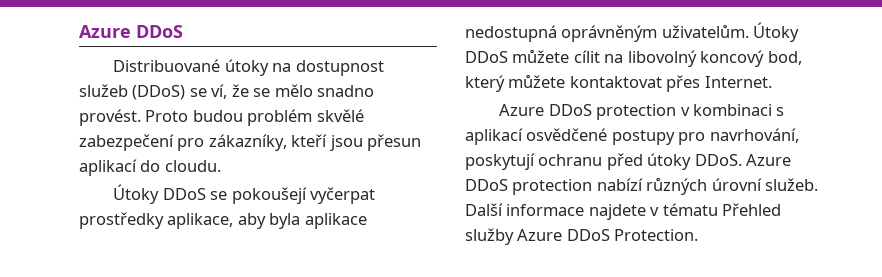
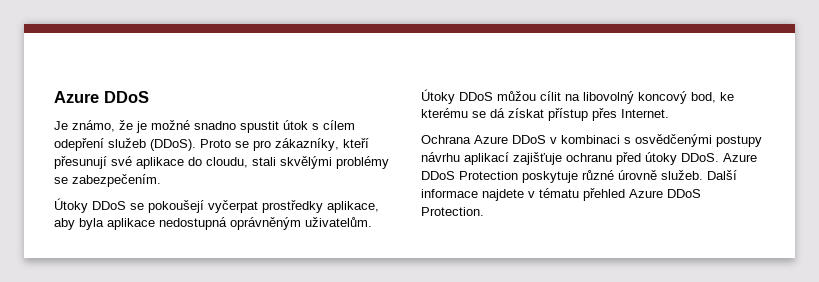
- Distribuované útoky na dostupnost služeb (DDoS) se ví, že se mělo snadno provést. Proto budou problém skvělé zabezpečení pro zákazníky, kteří jsou přesun aplikací do cloudu.
+ Je známo, že je možné snadno spustit útok s cílem odepření služeb (DDoS). Proto se pro zákazníky, kteří přesunují své aplikace do cloudu, stali skvělými problémy se zabezpečením.
- Útoky DDoS můžete cílit na libovolný koncový bod, který můžete kontaktovat přes Internet.
+ Útoky DDoS můžou cílit na libovolný koncový bod, ke kterému se dá získat přístup přes Internet.
- Azure DDoS protection v kombinaci s aplikací osvědčené postupy pro navrhování, poskytují ochranu před útoky DDoS.
+ Ochrana Azure DDoS v kombinaci s osvědčenými postupy návrhu aplikací zajišťuje ochranu před útoky DDoS.
- Azure DDoS protection nabízí různých úrovní služeb.
+ Azure DDoS Protection poskytuje různé úrovně služeb.
- Další informace najdete v tématu Přehled služby Azure DDoS Protection.
+ Další informace najdete v tématu přehled Azure DDoS Protection.

